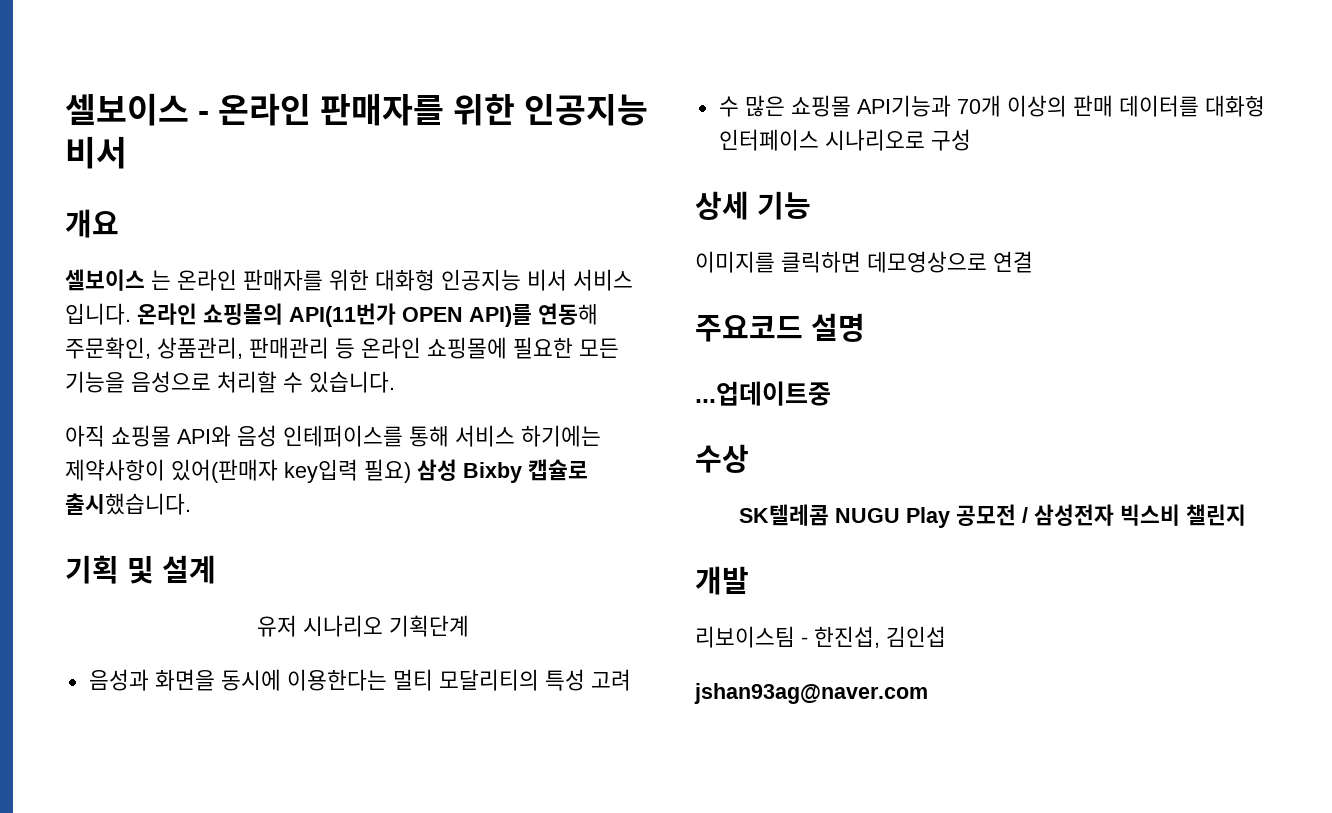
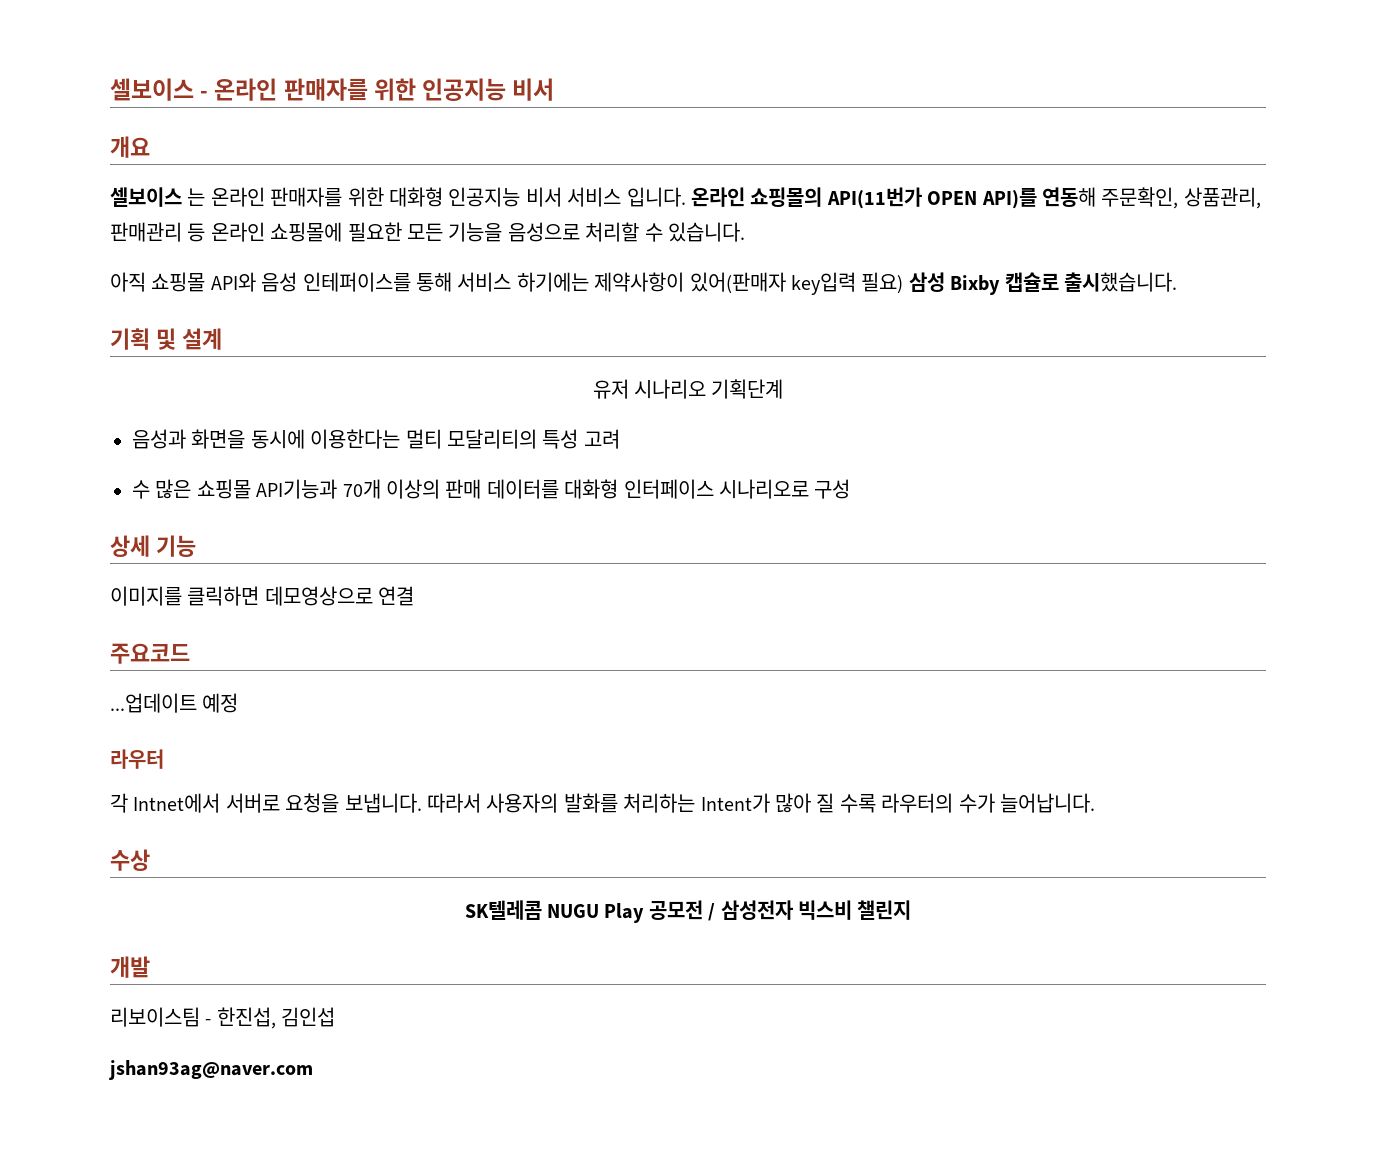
- 주요코드 설명
- ...업데이트중
+ 주요코드
+ ...업데이트 예정
+ 라우터
+ 각 Intnet에서 서버로 요청을 보냅니다. 따라서 사용자의 발화를 처리하는 Intent가 많아 질 수록 라우터의 수가 늘어납니다.

